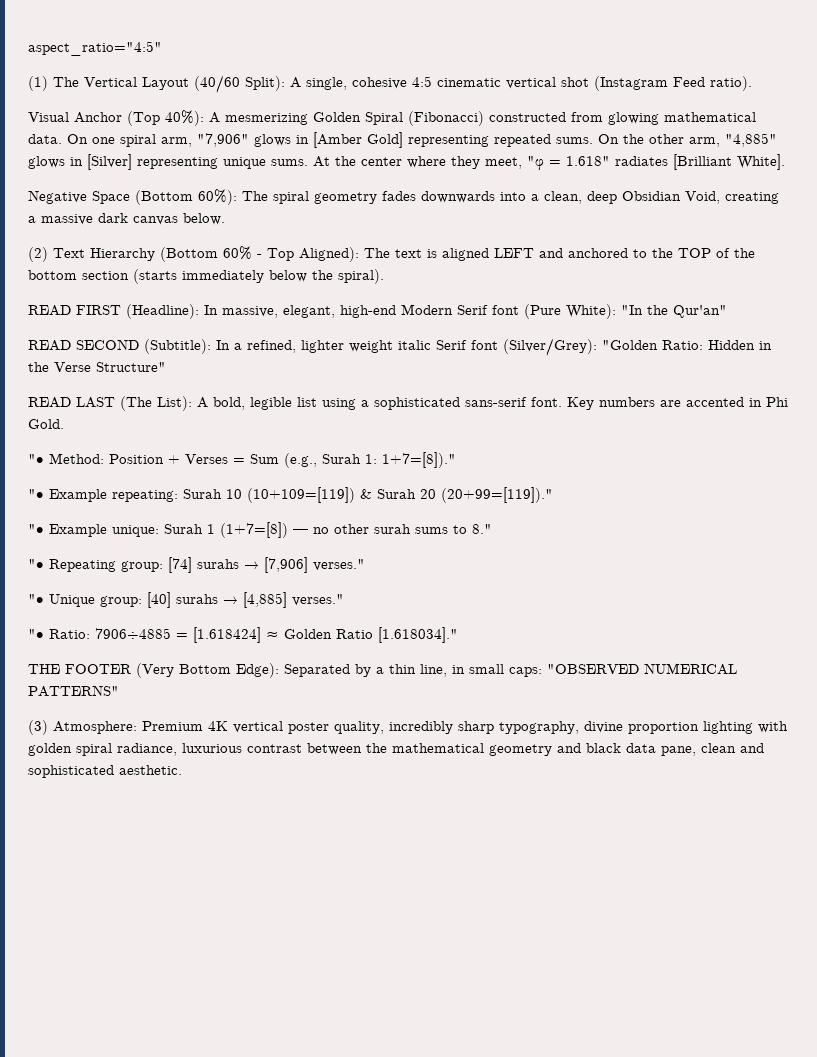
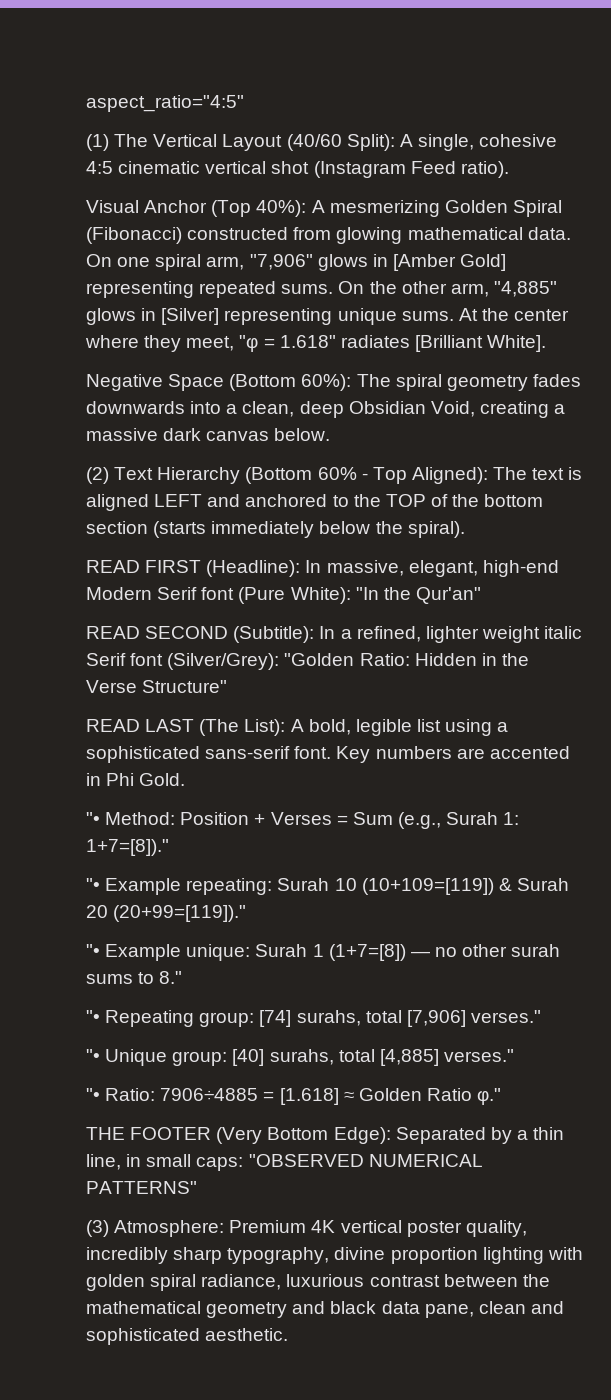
- "• Repeating group: [74] surahs → [7,906] verses."
+ "• Repeating group: [74] surahs, total [7,906] verses."
- "• Unique group: [40] surahs → [4,885] verses."
+ "• Unique group: [40] surahs, total [4,885] verses."
- "• Ratio: 7906÷4885 = [1.618424] ≈ Golden Ratio [1.618034]."
+ "• Ratio: 7906÷4885 = [1.618] ≈ Golden Ratio φ."

